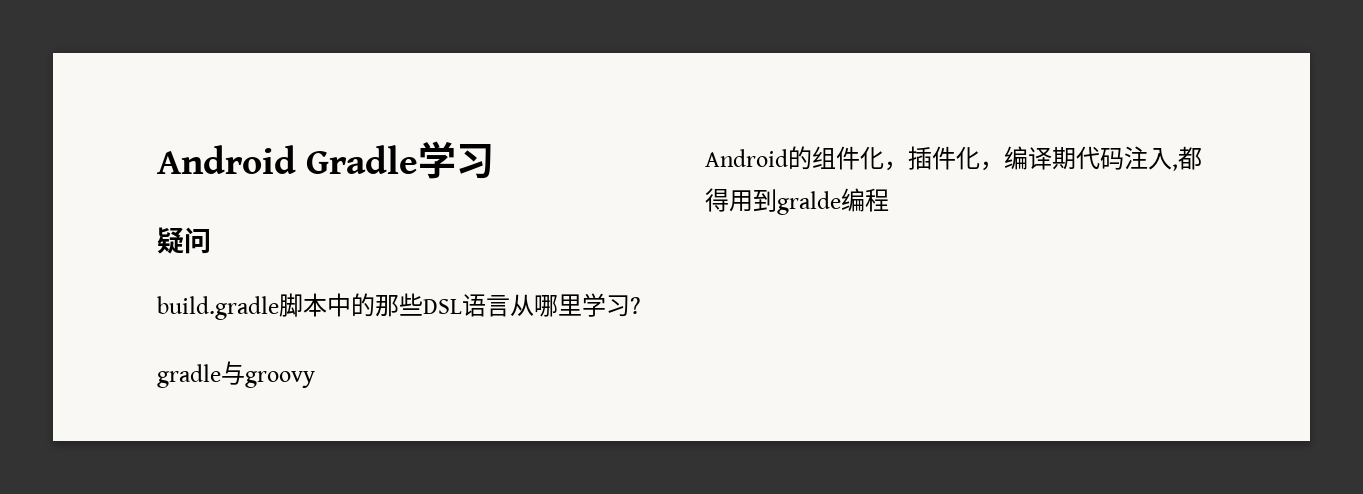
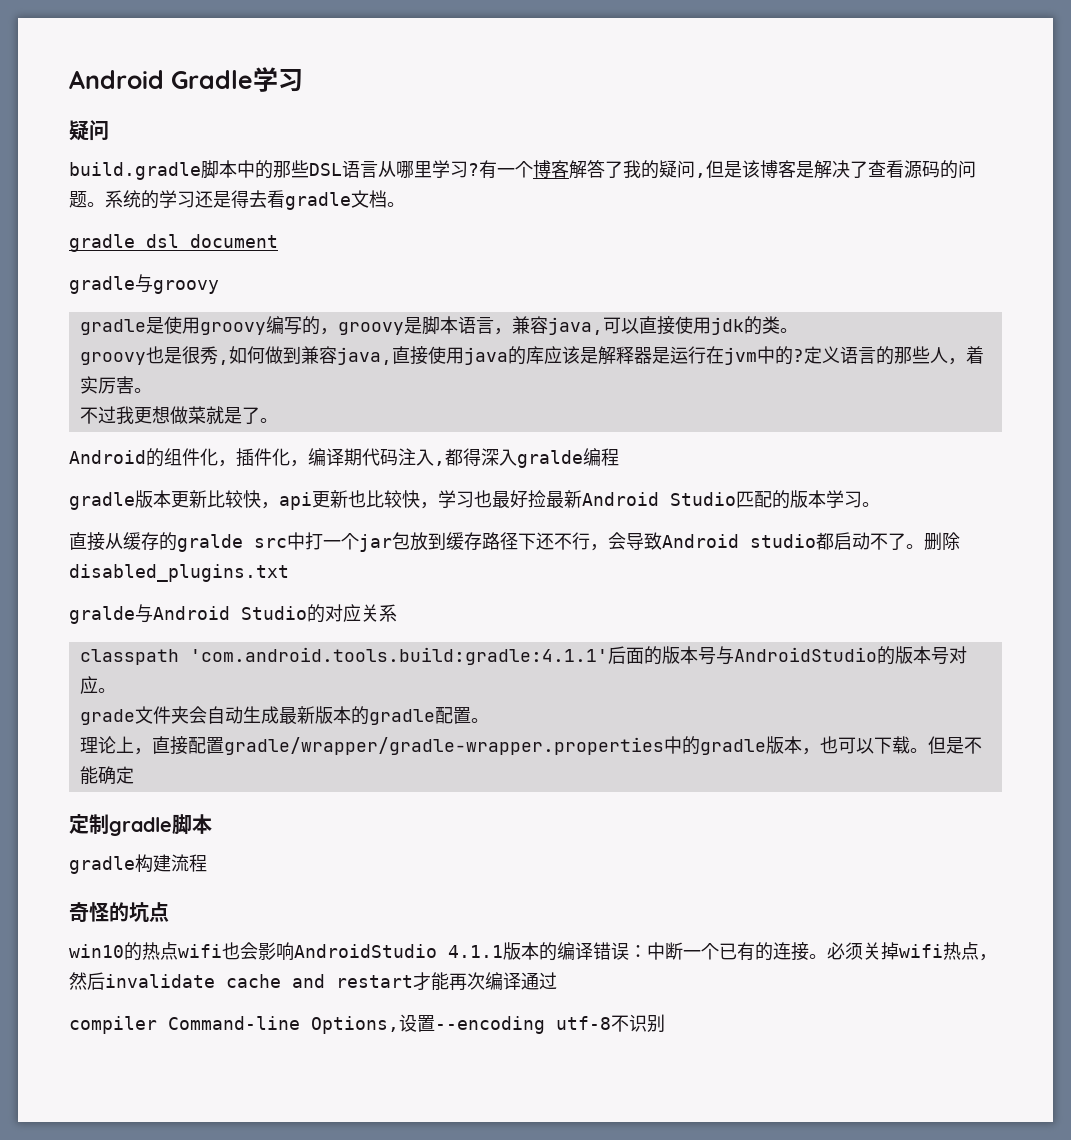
- build.gradle脚本中的那些DSL语言从哪里学习?
+ build.gradle脚本中的那些DSL语言从哪里学习?有一个博客解答了我的疑问,但是该博客是解决了查看源码的问题。系统的学习还是得去看gradle文档。
+ gradle dsl document
  gradle与groovy
+ gradle是使用groovy编写的，groovy是脚本语言，兼容java,可以直接使用jdk的类。
+ groovy也是很秀,如何做到兼容java,直接使用java的库应该是解释器是运行在jvm中的?定义语言的那些人，着实厉害。
+ 不过我更想做菜就是了。
- Android的组件化，插件化，编译期代码注入,都得用到gralde编程
+ Android的组件化，插件化，编译期代码注入,都得深入gralde编程
+ gradle版本更新比较快，api更新也比较快，学习也最好捡最新Android Studio匹配的版本学习。
+ 直接从缓存的gralde src中打一个jar包放到缓存路径下还不行，会导致Android studio都启动不了。删除disabled_plugins.txt
+ gralde与Android Studio的对应关系
+ classpath 'com.android.tools.build:gradle:4.1.1'后面的版本号与AndroidStudio的版本号对应。
+ grade文件夹会自动生成最新版本的gradle配置。
+ 理论上，直接配置gradle/wrapper/gradle-wrapper.properties中的gradle版本，也可以下载。但是不能确定
+ 定制gradle脚本
+ gradle构建流程
+ 奇怪的坑点
+ win10的热点wifi也会影响AndroidStudio 4.1.1版本的编译错误：中断一个已有的连接。必须关掉wifi热点，然后invalidate cache and restart才能再次编译通过
+ compiler Command-line Options,设置--encoding utf-8不识别

